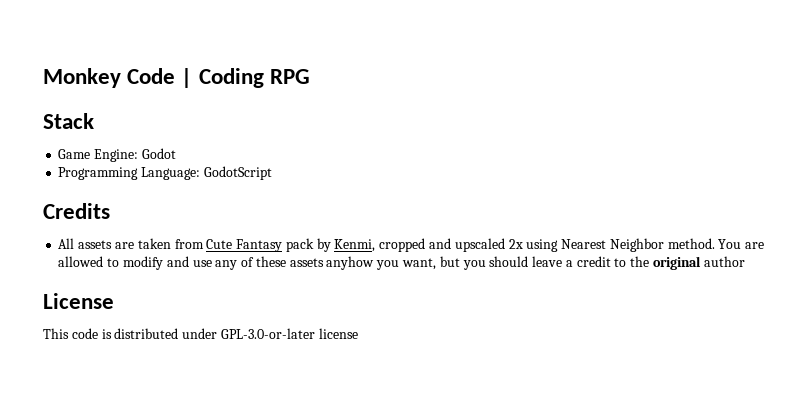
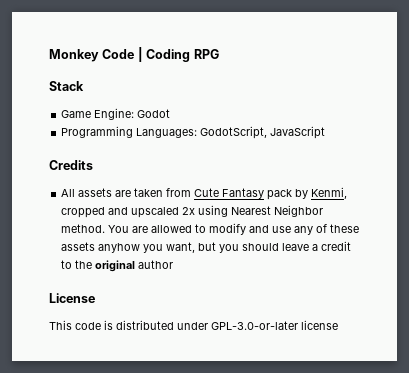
- Programming Language: GodotScript
+ Programming Languages: GodotScript, JavaScript

